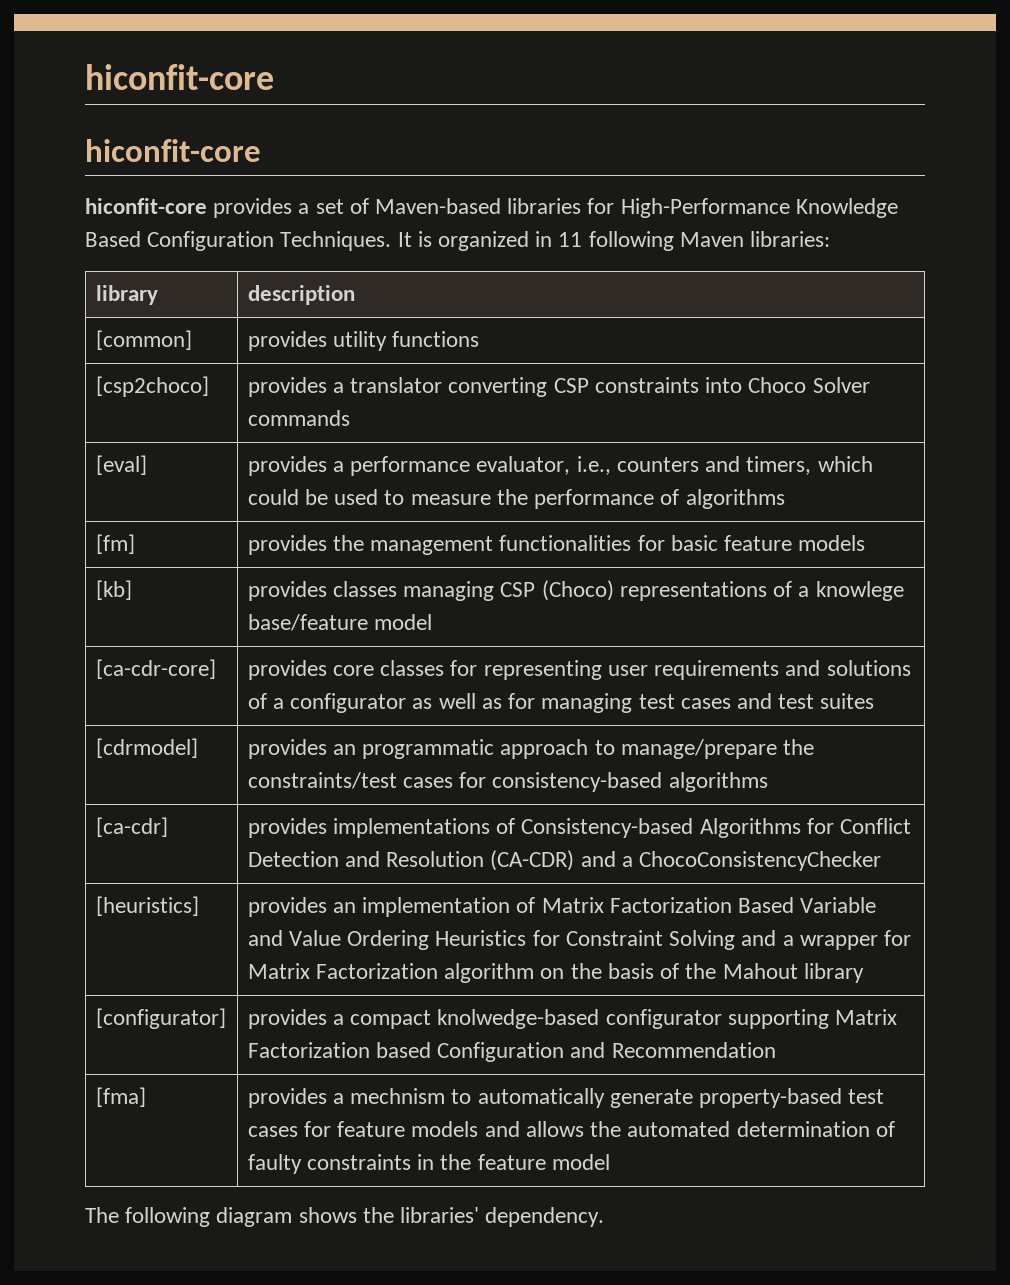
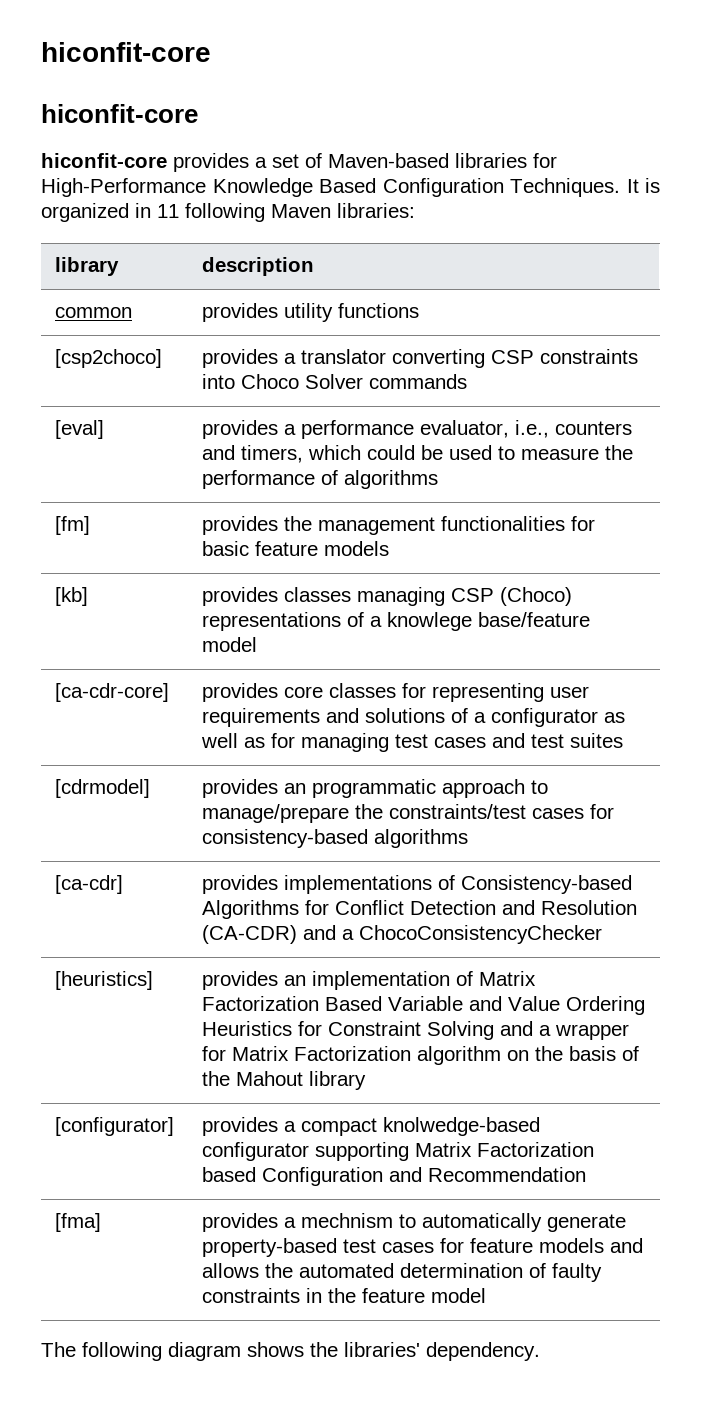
- [common] | provides utility functions
+ common | provides utility functions

